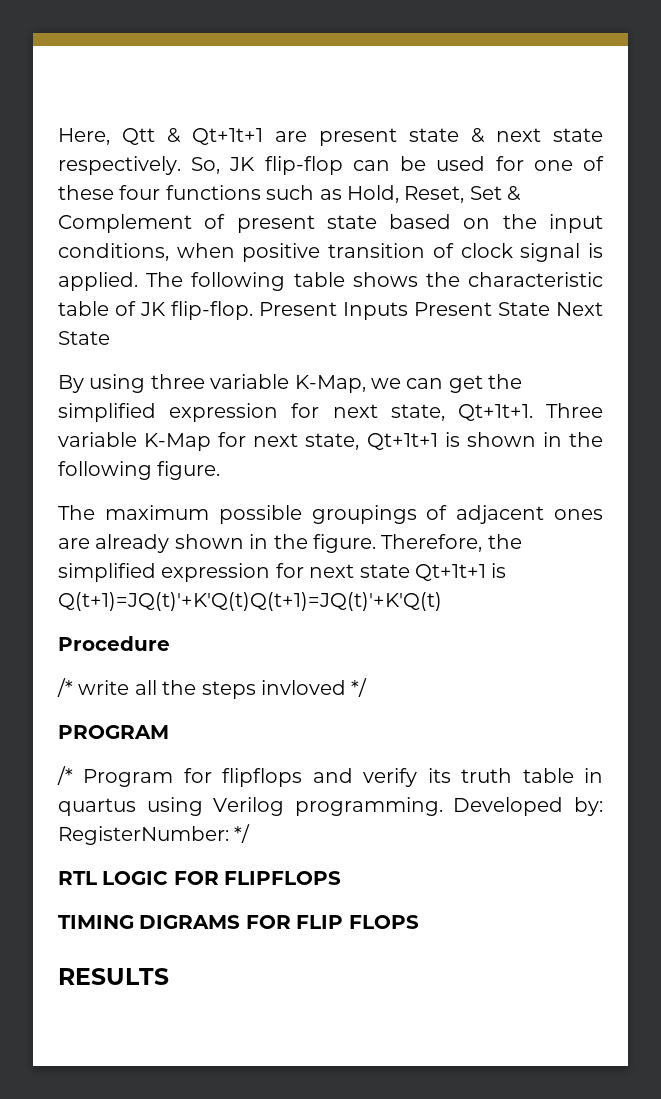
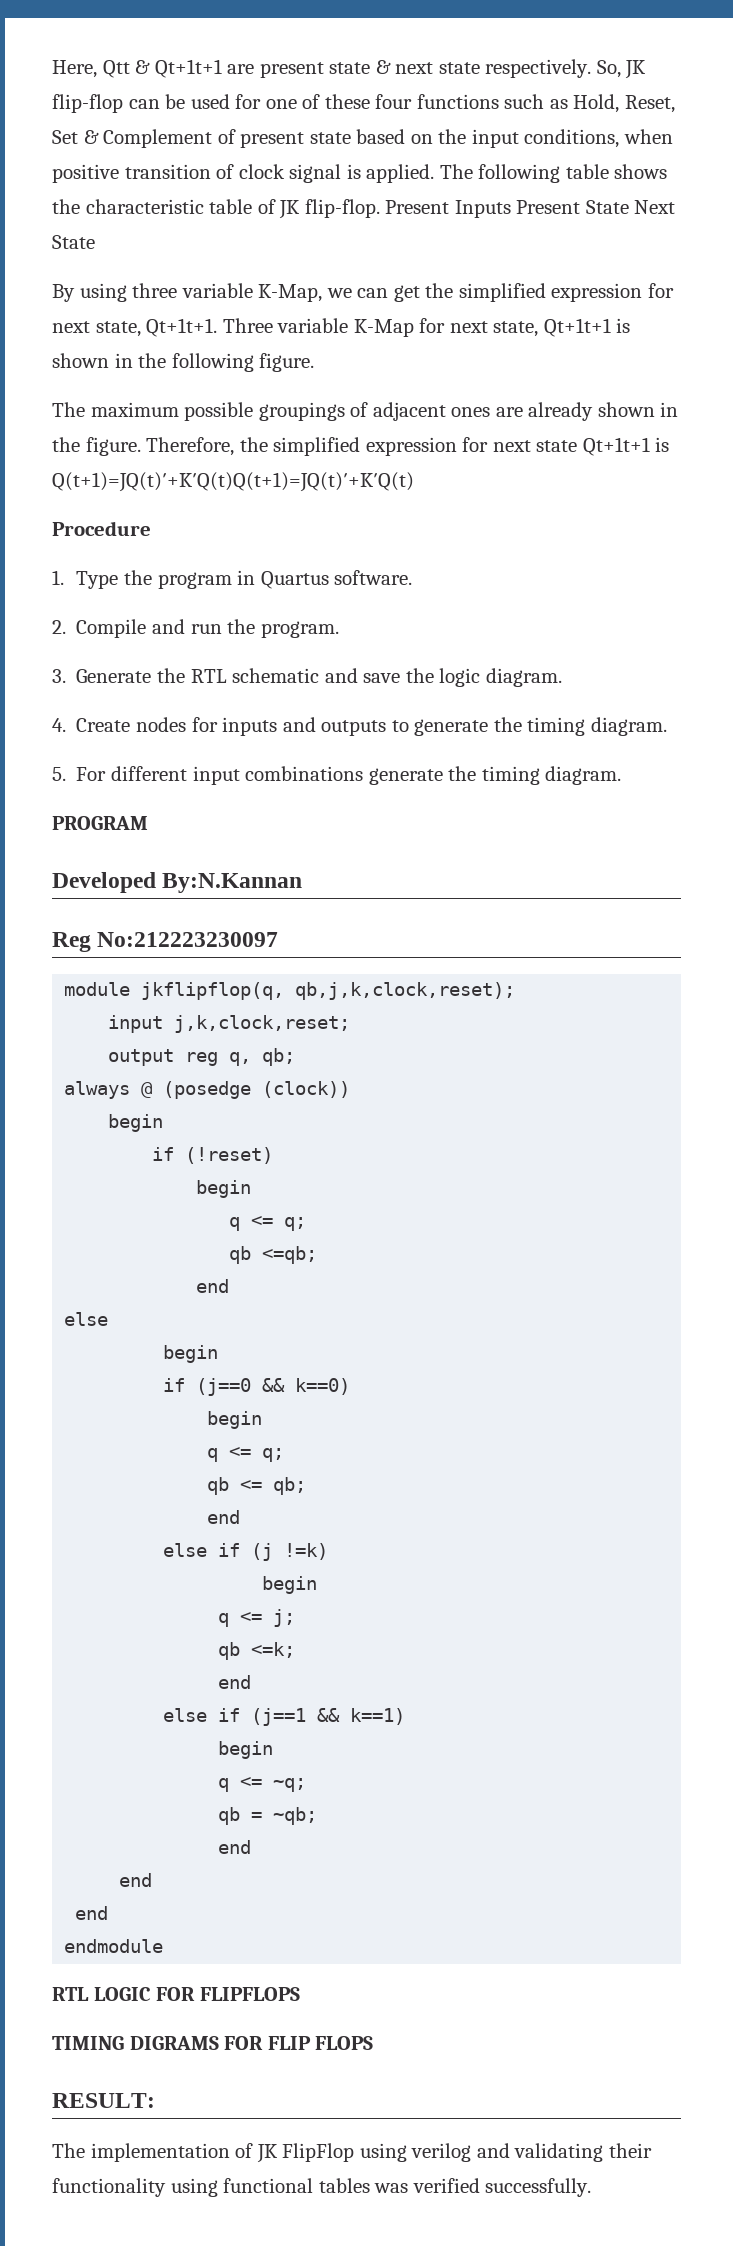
- /* write all the steps invloved */
+ 1. Type the program in Quartus software.
+ 2. Compile and run the program.
+ 3. Generate the RTL schematic and save the logic diagram.
+ 4. Create nodes for inputs and outputs to generate the timing diagram.
+ 5. For different input combinations generate the timing diagram.
  PROGRAM
- /* Program for flipflops and verify its truth table in quartus using Verilog programming. Developed by: RegisterNumber: */
+ Developed By:N.Kannan
+ Reg No:212223230097
+ module jkflipflop(q, qb,j,k,clock,reset);
+ input j,k,clock,reset;
+ output reg q, qb;
+ always @ (posedge (clock))
+ begin
+ if (!reset)
+ begin
+ q <= q;
+ qb <=qb;
+ end
+ else
+ begin
+ if (j==0 && k==0)
+ begin
+ q <= q;
+ qb <= qb;
+ end
+ else if (j !=k)
+ begin
+ q <= j;
+ qb <=k;
+ end
+ else if (j==1 && k==1)
+ begin
+ q <= ~q;
+ qb = ~qb;
+ end
+ end
+ end
+ endmodule
- RESULTS
+ RESULT:
+ The implementation of JK FlipFlop using verilog and validating their functionality using functional tables was verified successfully.

